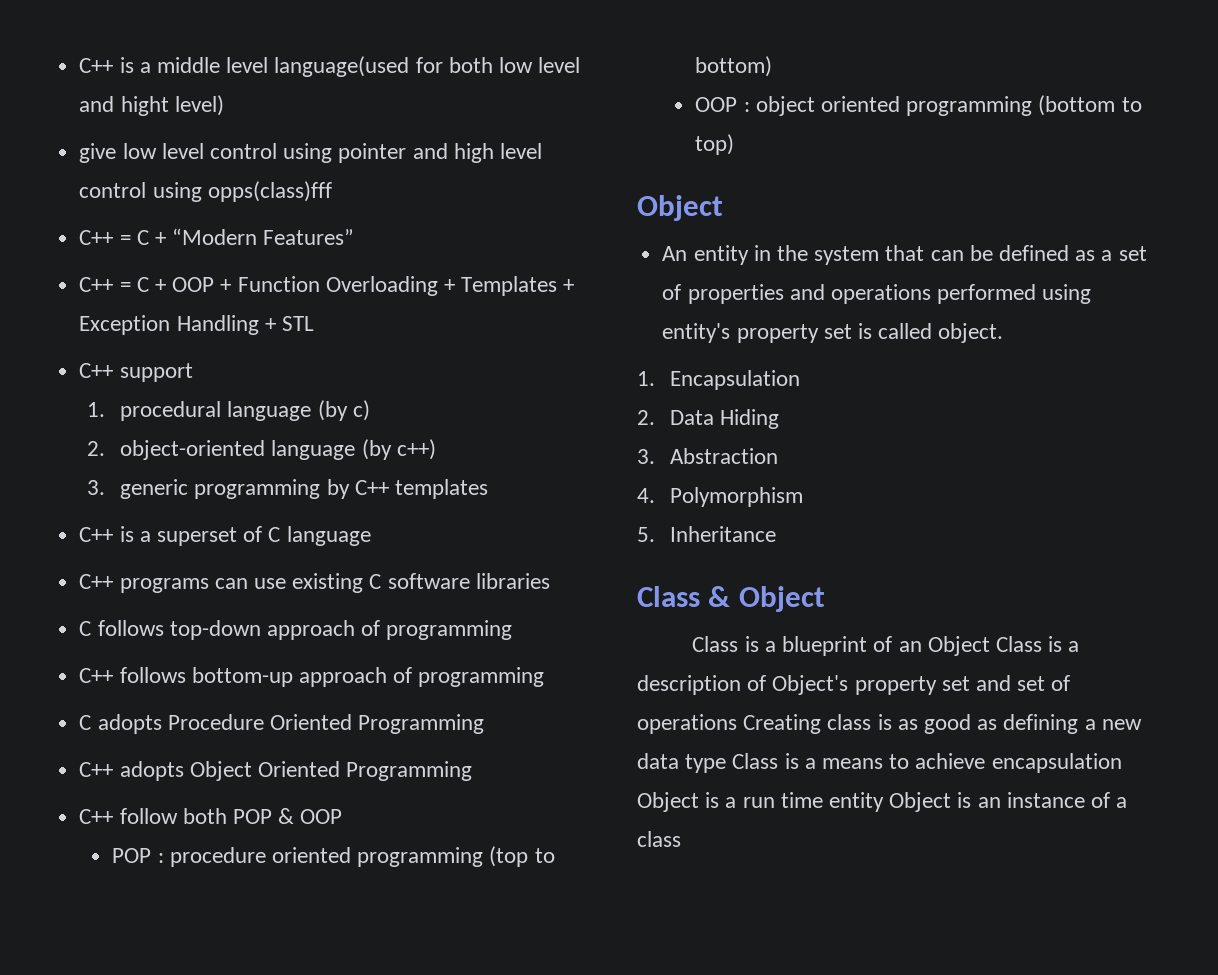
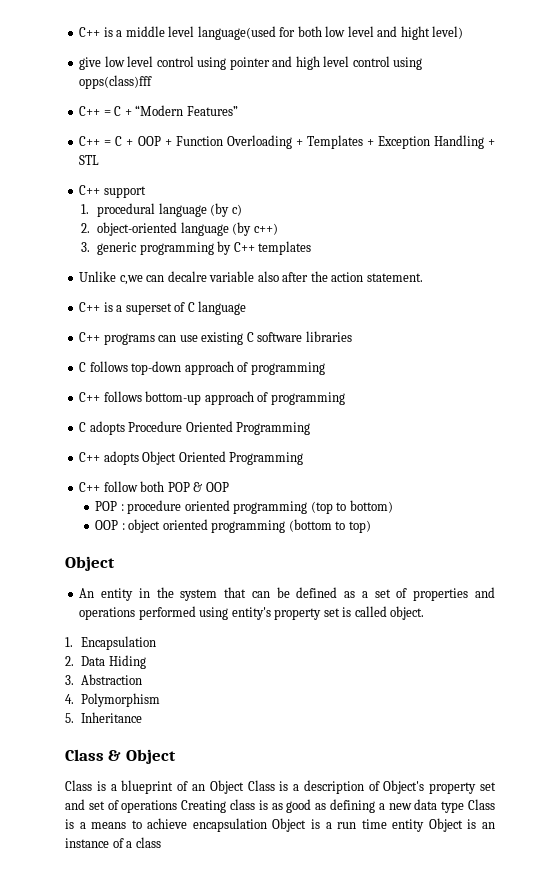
+ Unlike c,we can decalre variable also after the action statement.

